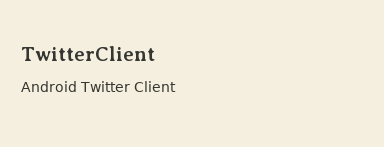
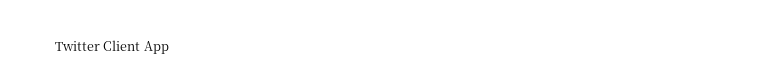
- TwitterClient
- Android Twitter Client
+ Twitter Client App

